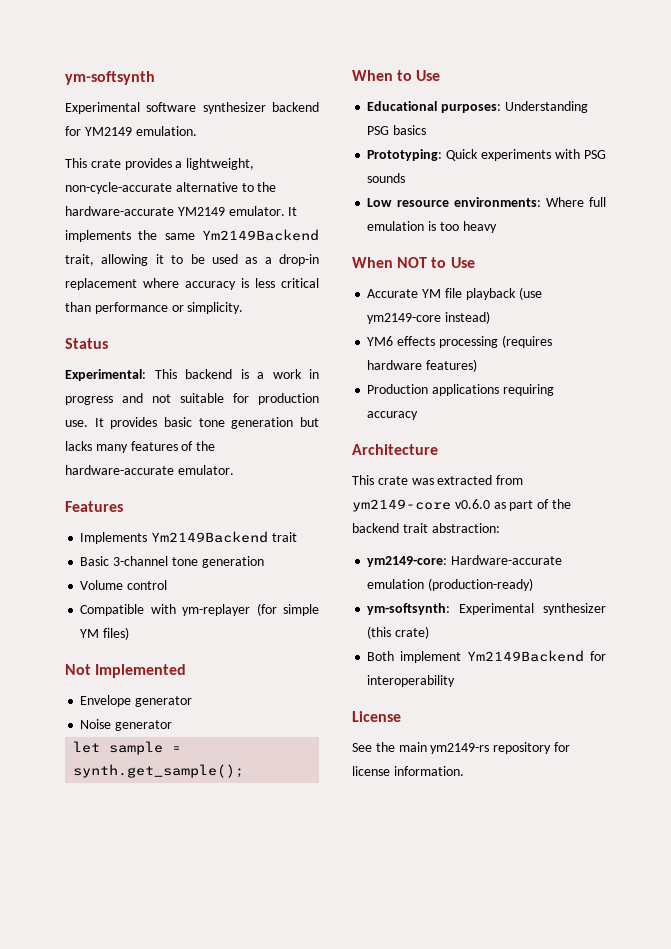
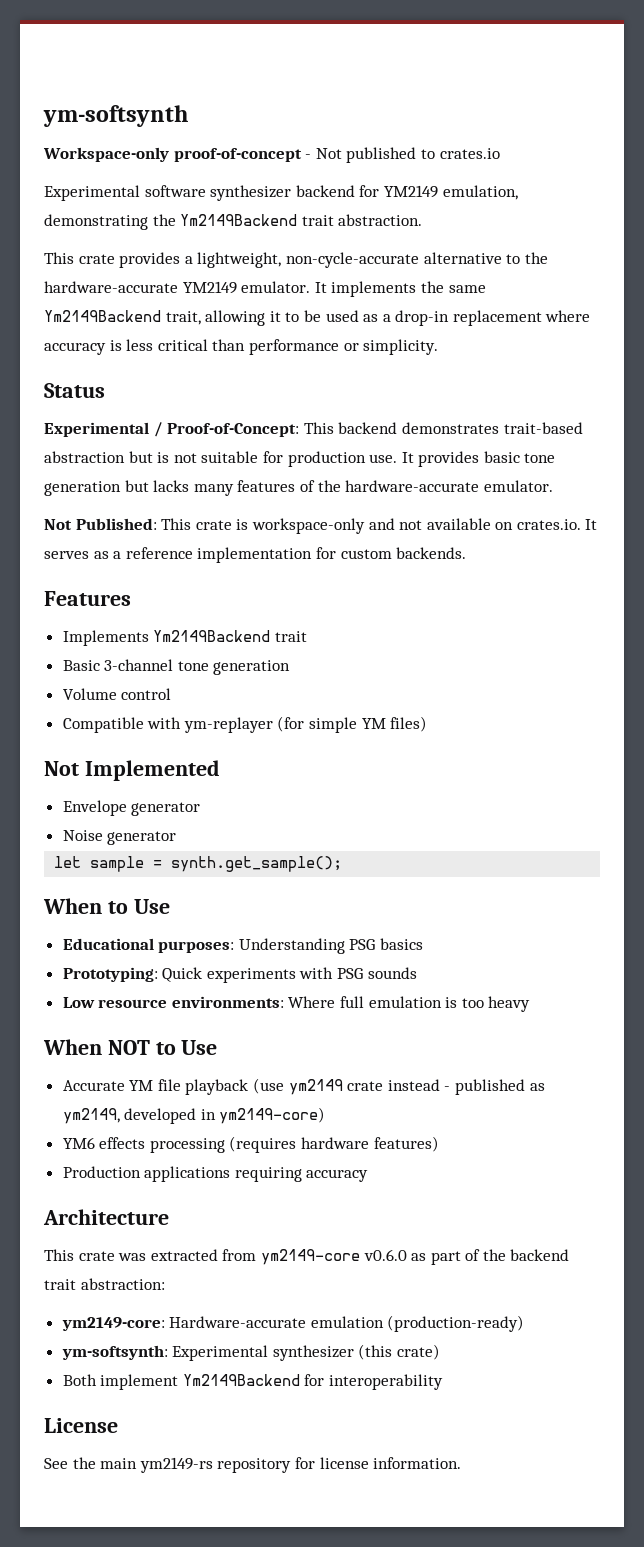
+ Workspace-only proof-of-concept - Not published to crates.io
- Experimental software synthesizer backend for YM2149 emulation.
+ Experimental software synthesizer backend for YM2149 emulation, demonstrating the Ym2149Backend trait abstraction.
- Experimental: This backend is a work in progress and not suitable for production use.
+ Experimental / Proof-of-Concept: This backend demonstrates trait-based abstraction but is not suitable for production use.
+ Not Published: This crate is workspace-only and not available on crates.io. It serves as a reference implementation for custom backends.
- Accurate YM file playback (use ym2149-core instead)
+ Accurate YM file playback (use ym2149 crate instead - published as ym2149, developed in ym2149-core)

